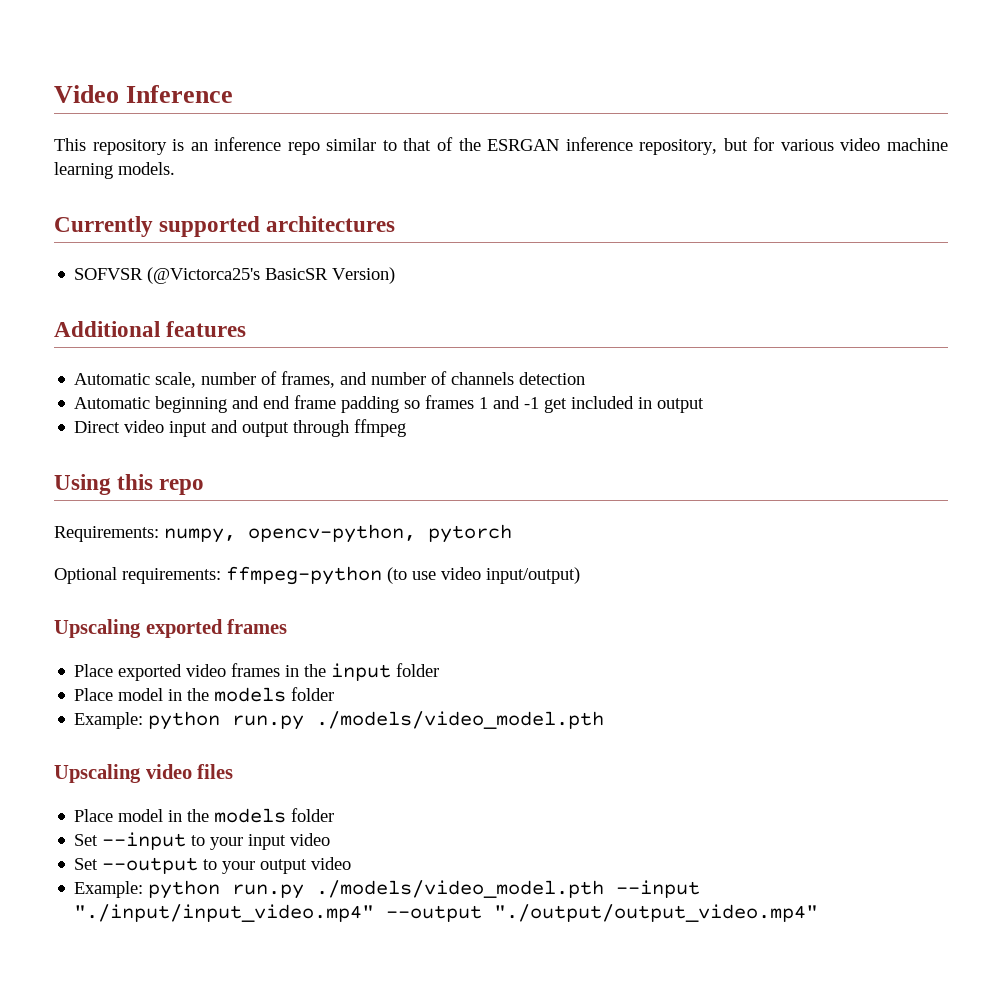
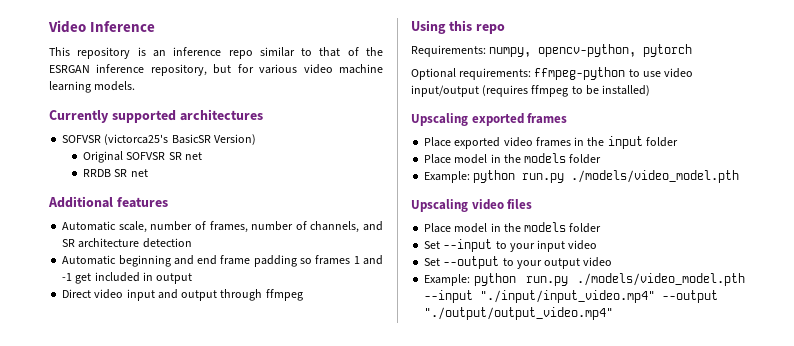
- SOFVSR (@Victorca25's BasicSR Version)
+ SOFVSR (victorca25's BasicSR Version)
+ Original SOFVSR SR net
+ RRDB SR net
- Automatic scale, number of frames, and number of channels detection
+ Automatic scale, number of frames, number of channels, and SR architecture detection
- Optional requirements: ffmpeg-python (to use video input/output)
+ Optional requirements: ffmpeg-python to use video input/output (requires ffmpeg to be installed)

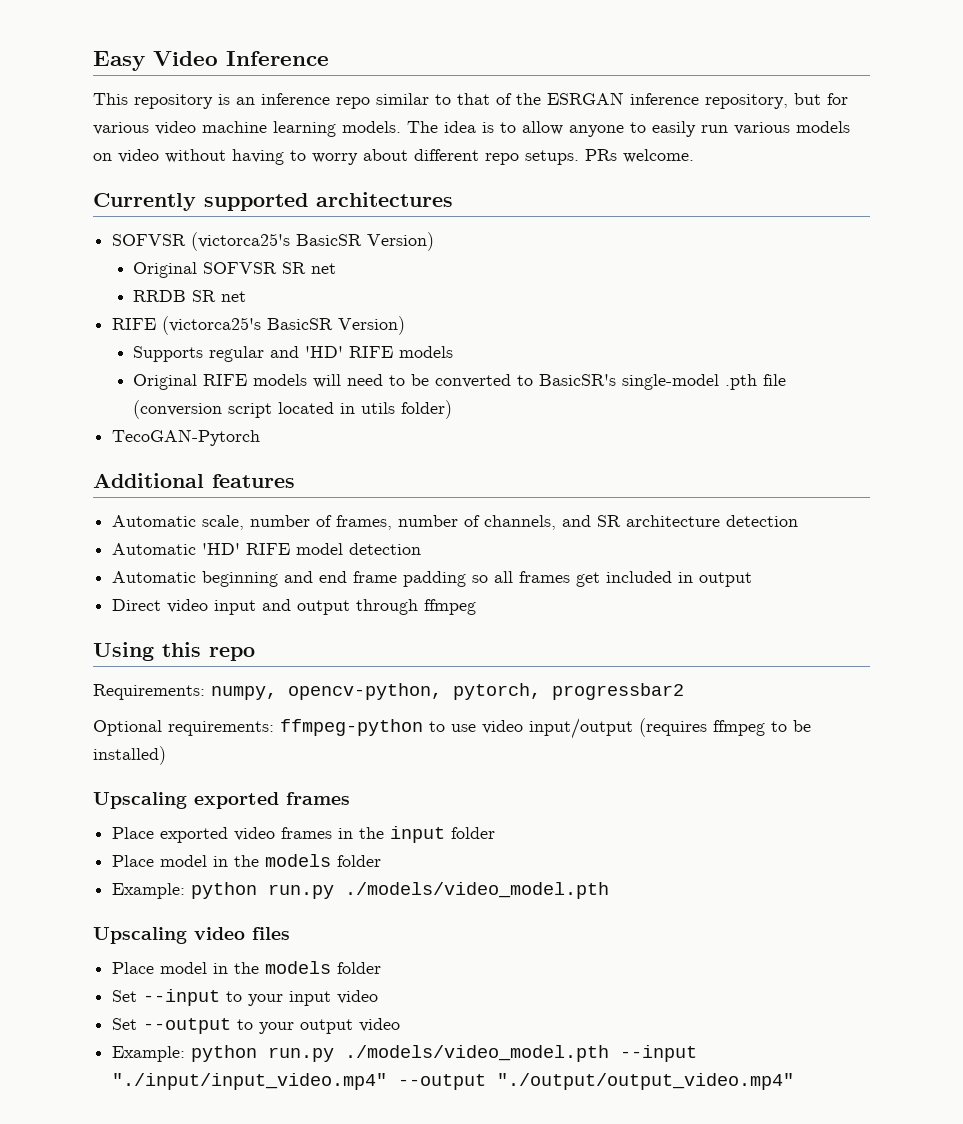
- Video Inference
+ Easy Video Inference
+ The idea is to allow anyone to easily run various models on video without having to worry about different repo setups. PRs welcome.
+ RIFE (victorca25's BasicSR Version)
+ Supports regular and 'HD' RIFE models
+ Original RIFE models will need to be converted to BasicSR's single-model .pth file (conversion script located in utils folder)
+ TecoGAN-Pytorch
+ Automatic 'HD' RIFE model detection
- Automatic beginning and end frame padding so frames 1 and -1 get included in output
+ Automatic beginning and end frame padding so all frames get included in output
- Requirements: numpy, opencv-python, pytorch
+ Requirements: numpy, opencv-python, pytorch, progressbar2

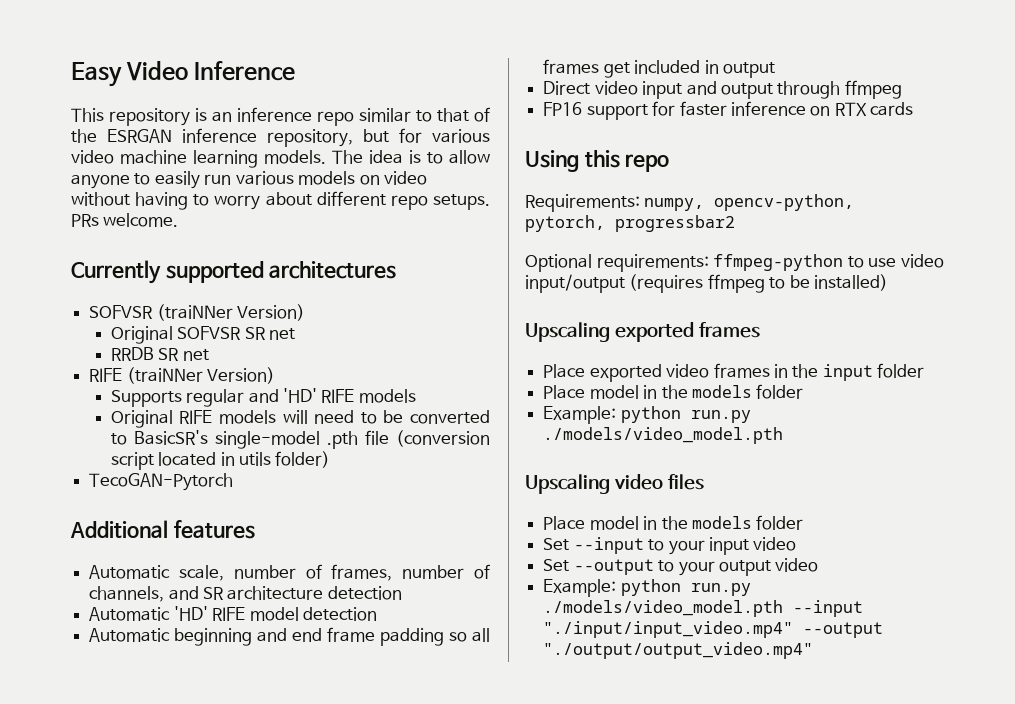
- SOFVSR (victorca25's BasicSR Version)
+ SOFVSR (traiNNer Version)
- RIFE (victorca25's BasicSR Version)
+ RIFE (traiNNer Version)
+ FP16 support for faster inference on RTX cards

